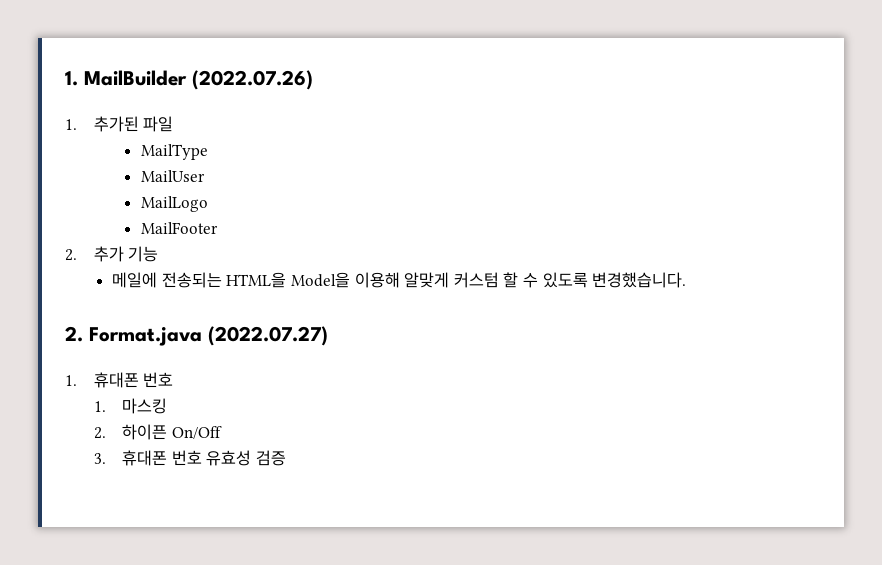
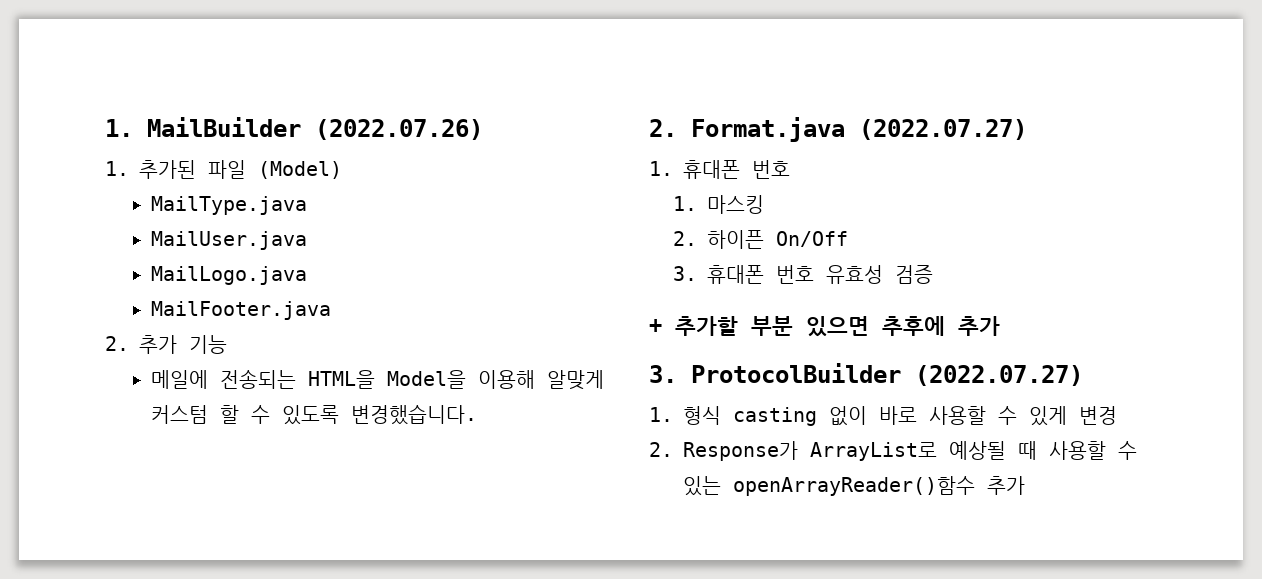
- 1. 추가된 파일
- MailType
- MailUser
- MailLogo
- MailFooter
+ 1. 추가된 파일 (Model)
+ MailType.java
+ MailUser.java
+ MailLogo.java
+ MailFooter.java
+ + 추가할 부분 있으면 추후에 추가
+ 3. ProtocolBuilder (2022.07.27)
+ 1. 형식 casting 없이 바로 사용할 수 있게 변경
+ 2. Response가 ArrayList로 예상될 때 사용할 수 있는 openArrayReader()함수 추가

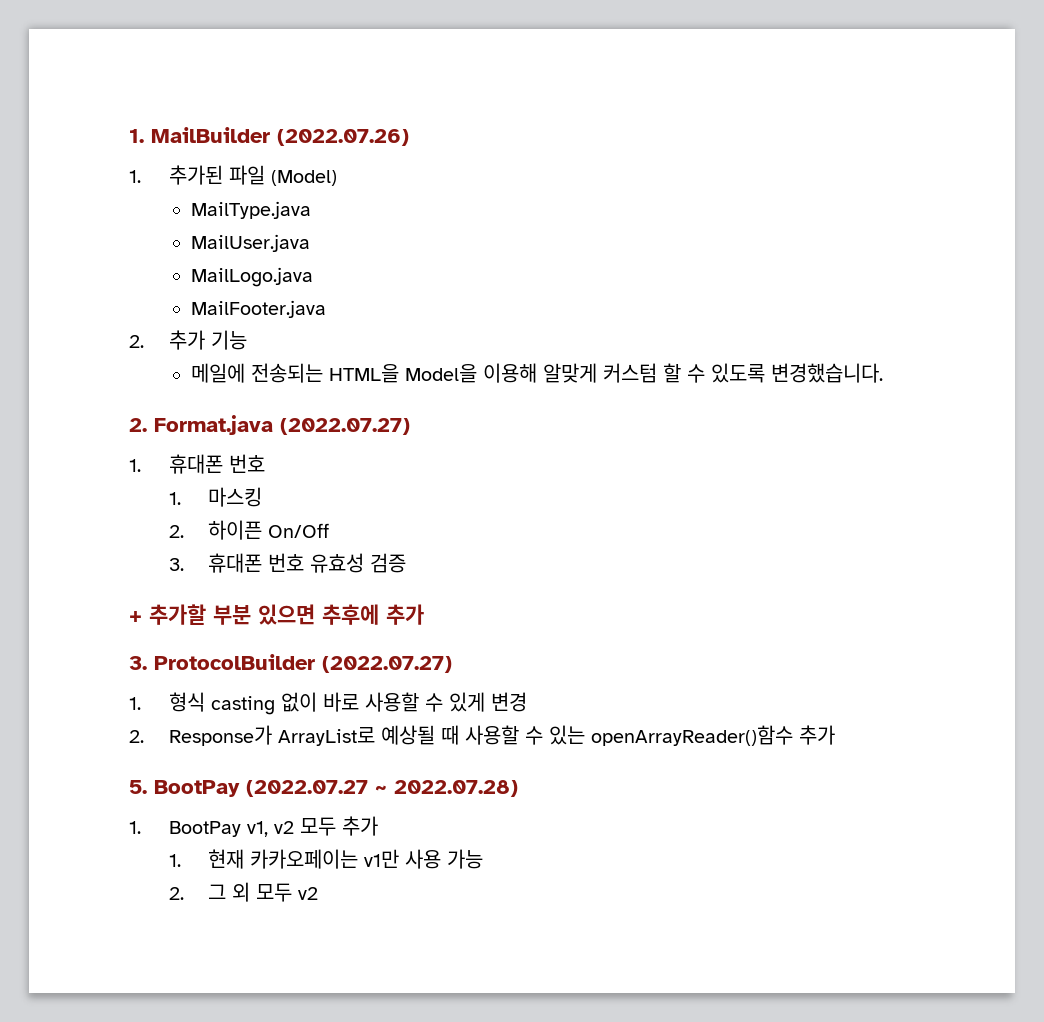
+ 5. BootPay (2022.07.27 ~ 2022.07.28)
+ 1. BootPay v1, v2 모두 추가
+ 1. 현재 카카오페이는 v1만 사용 가능
+ 2. 그 외 모두 v2

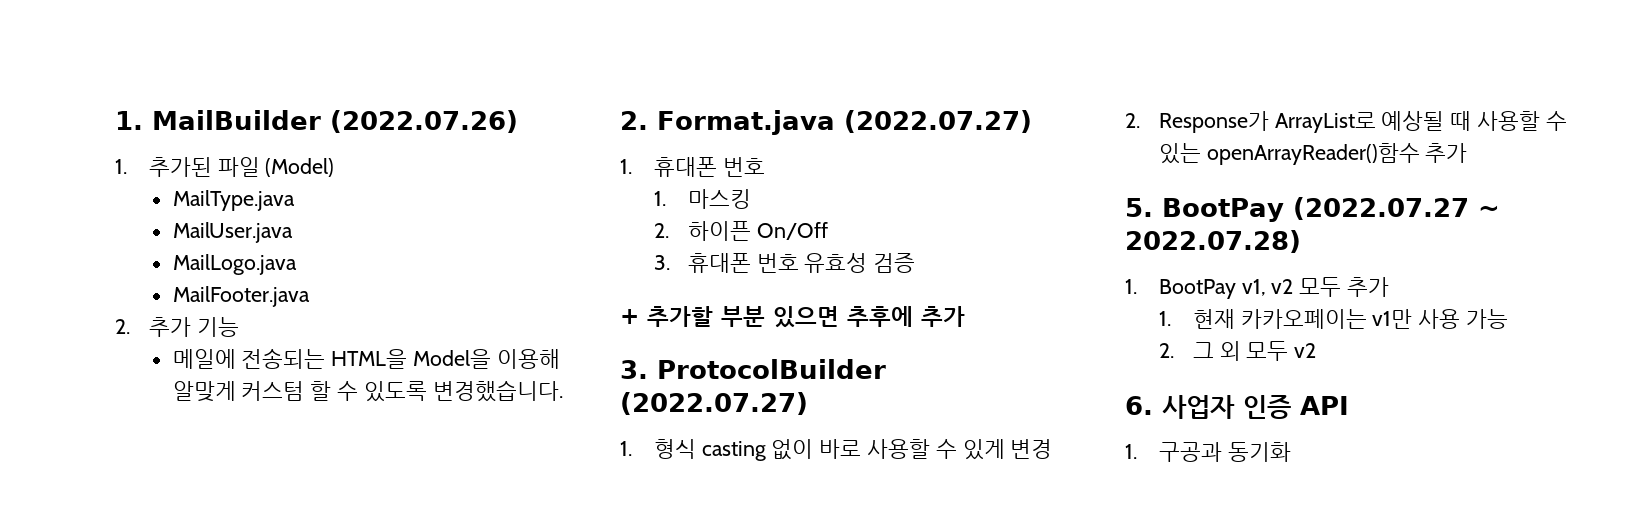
+ 6. 사업자 인증 API
+ 1. 구공과 동기화

